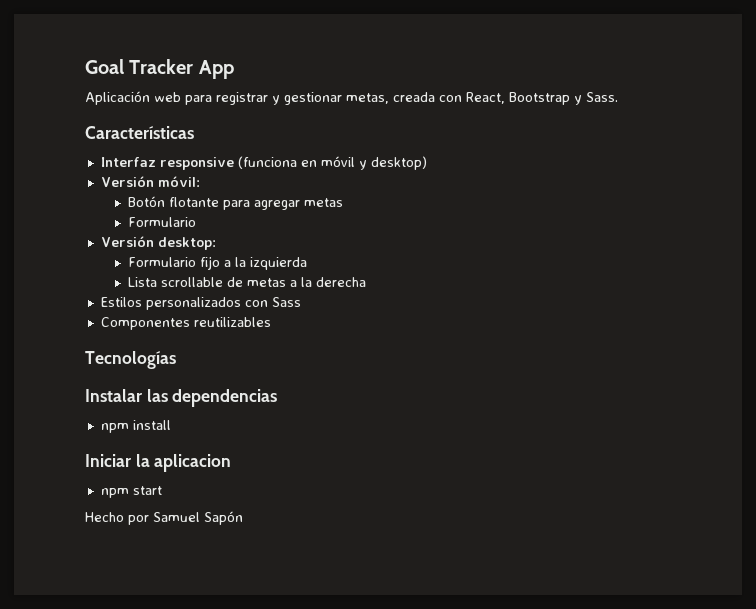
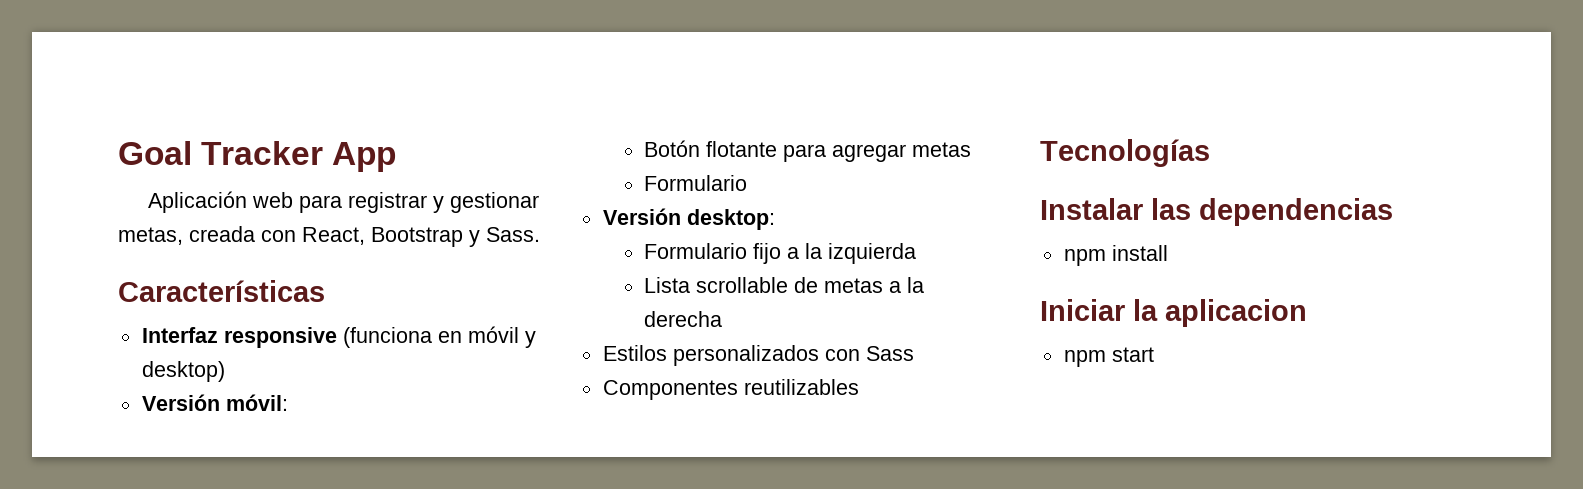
- Hecho por Samuel Sapón

